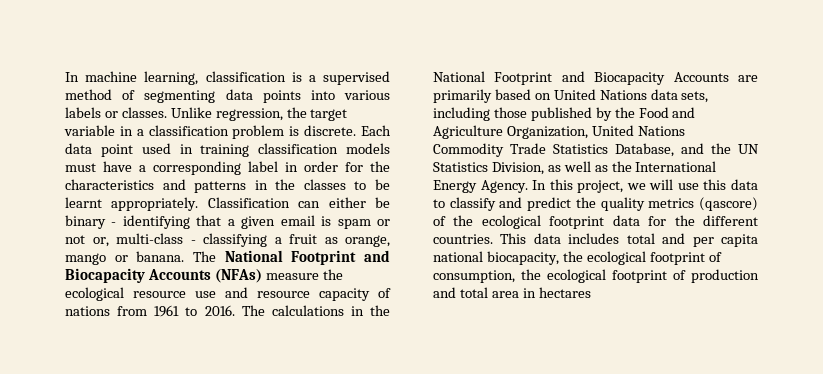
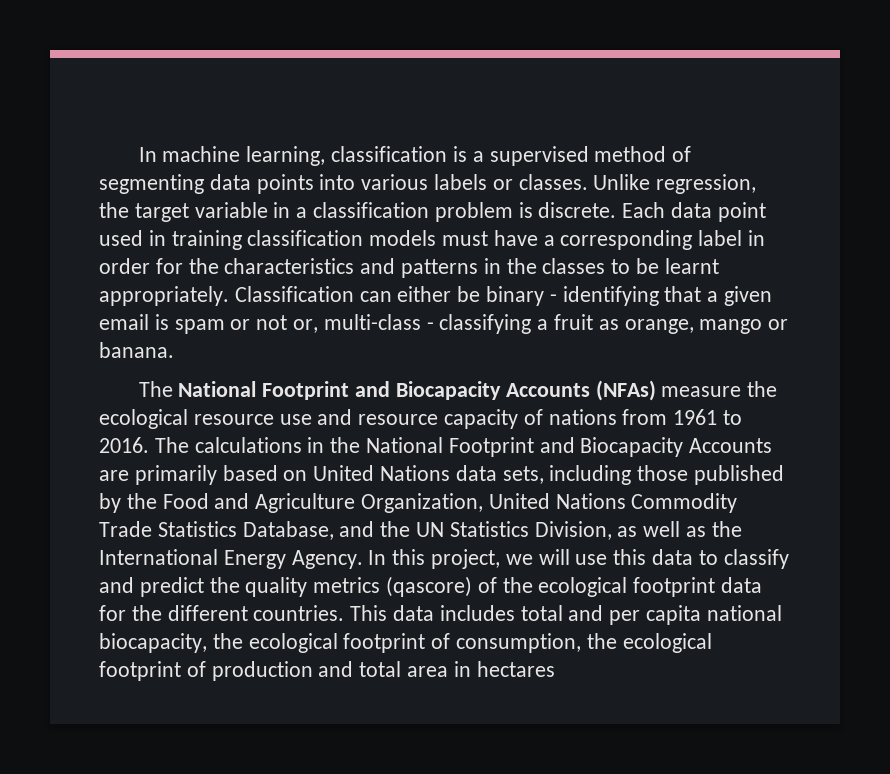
- Classification can either be binary - identifying that a given email is spam or not or, multi-class - classifying a fruit as orange, mango or banana. The National Footprint and Biocapacity Accounts (NFAs) measure the ecological resource use and resource capacity of nations from 1961 to 2016.
+ Classification can either be binary - identifying that a given email is spam or not or, multi-class - classifying a fruit as orange, mango or banana.
+ The National Footprint and Biocapacity Accounts (NFAs) measure the ecological resource use and resource capacity of nations from 1961 to 2016.

